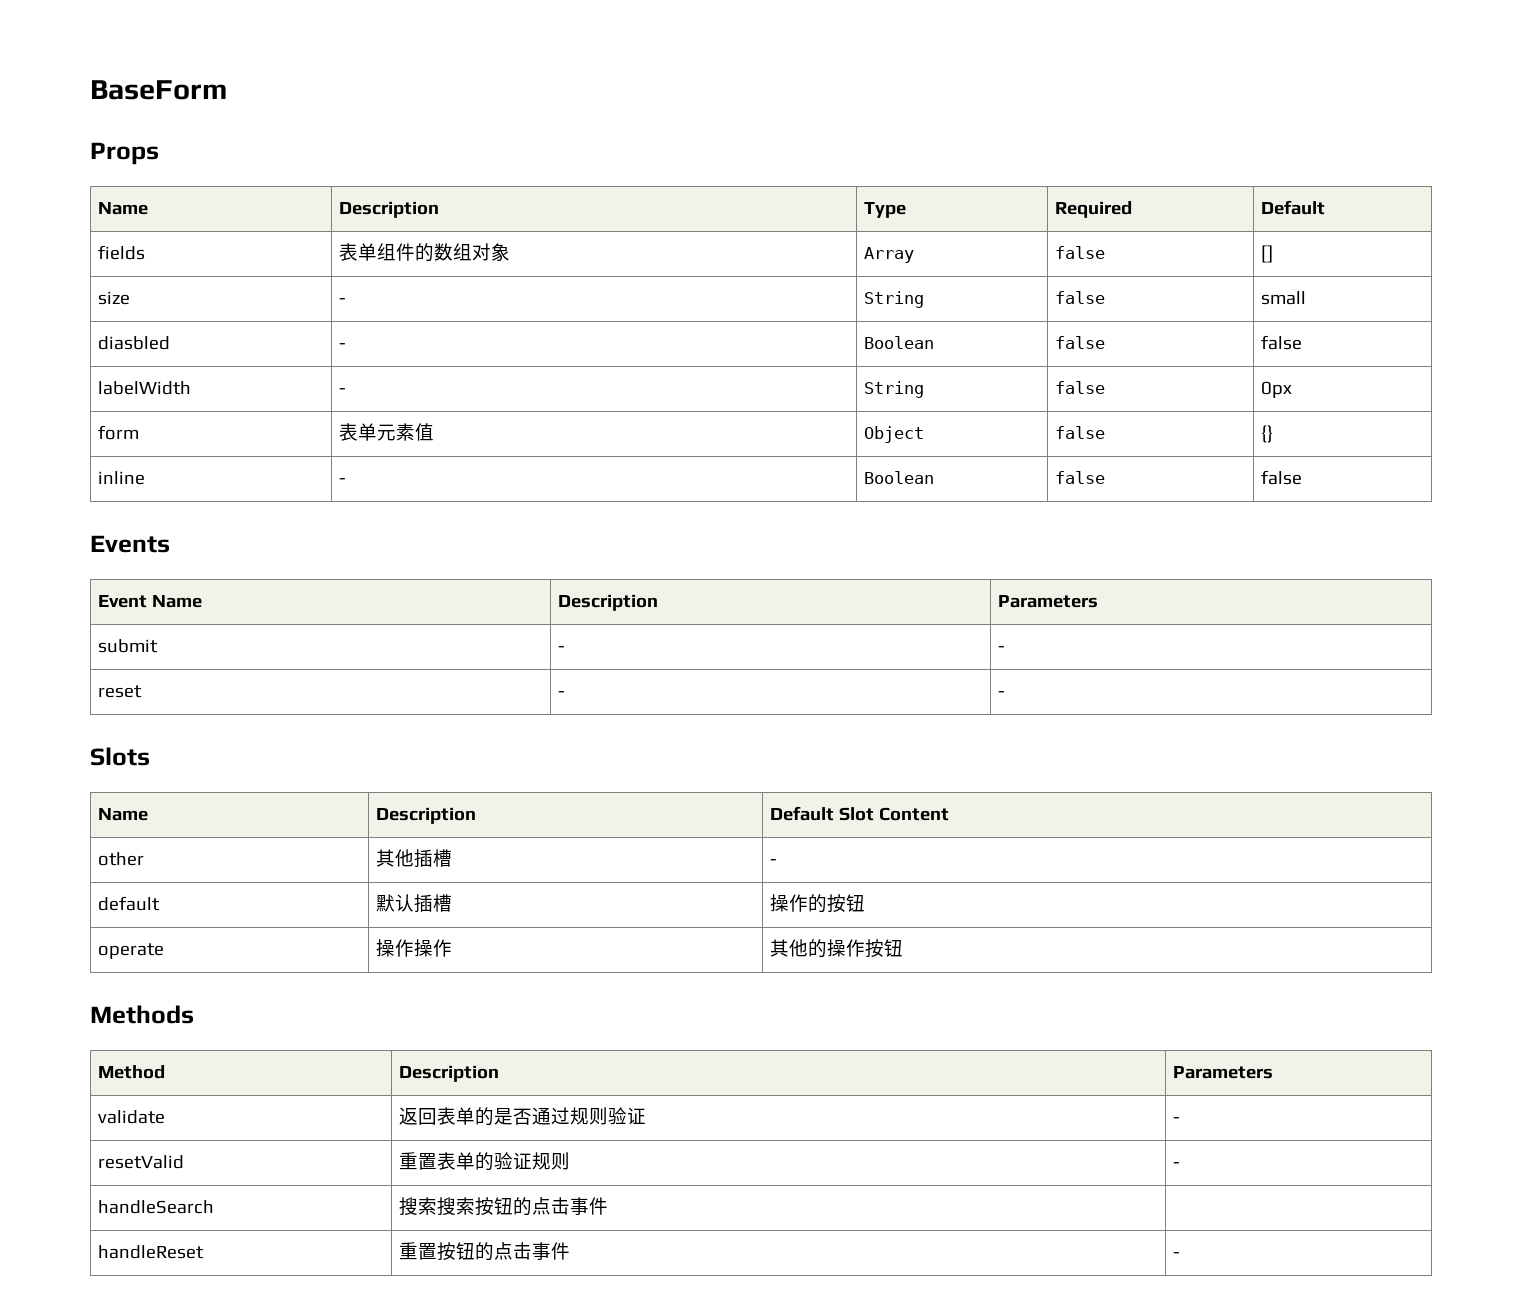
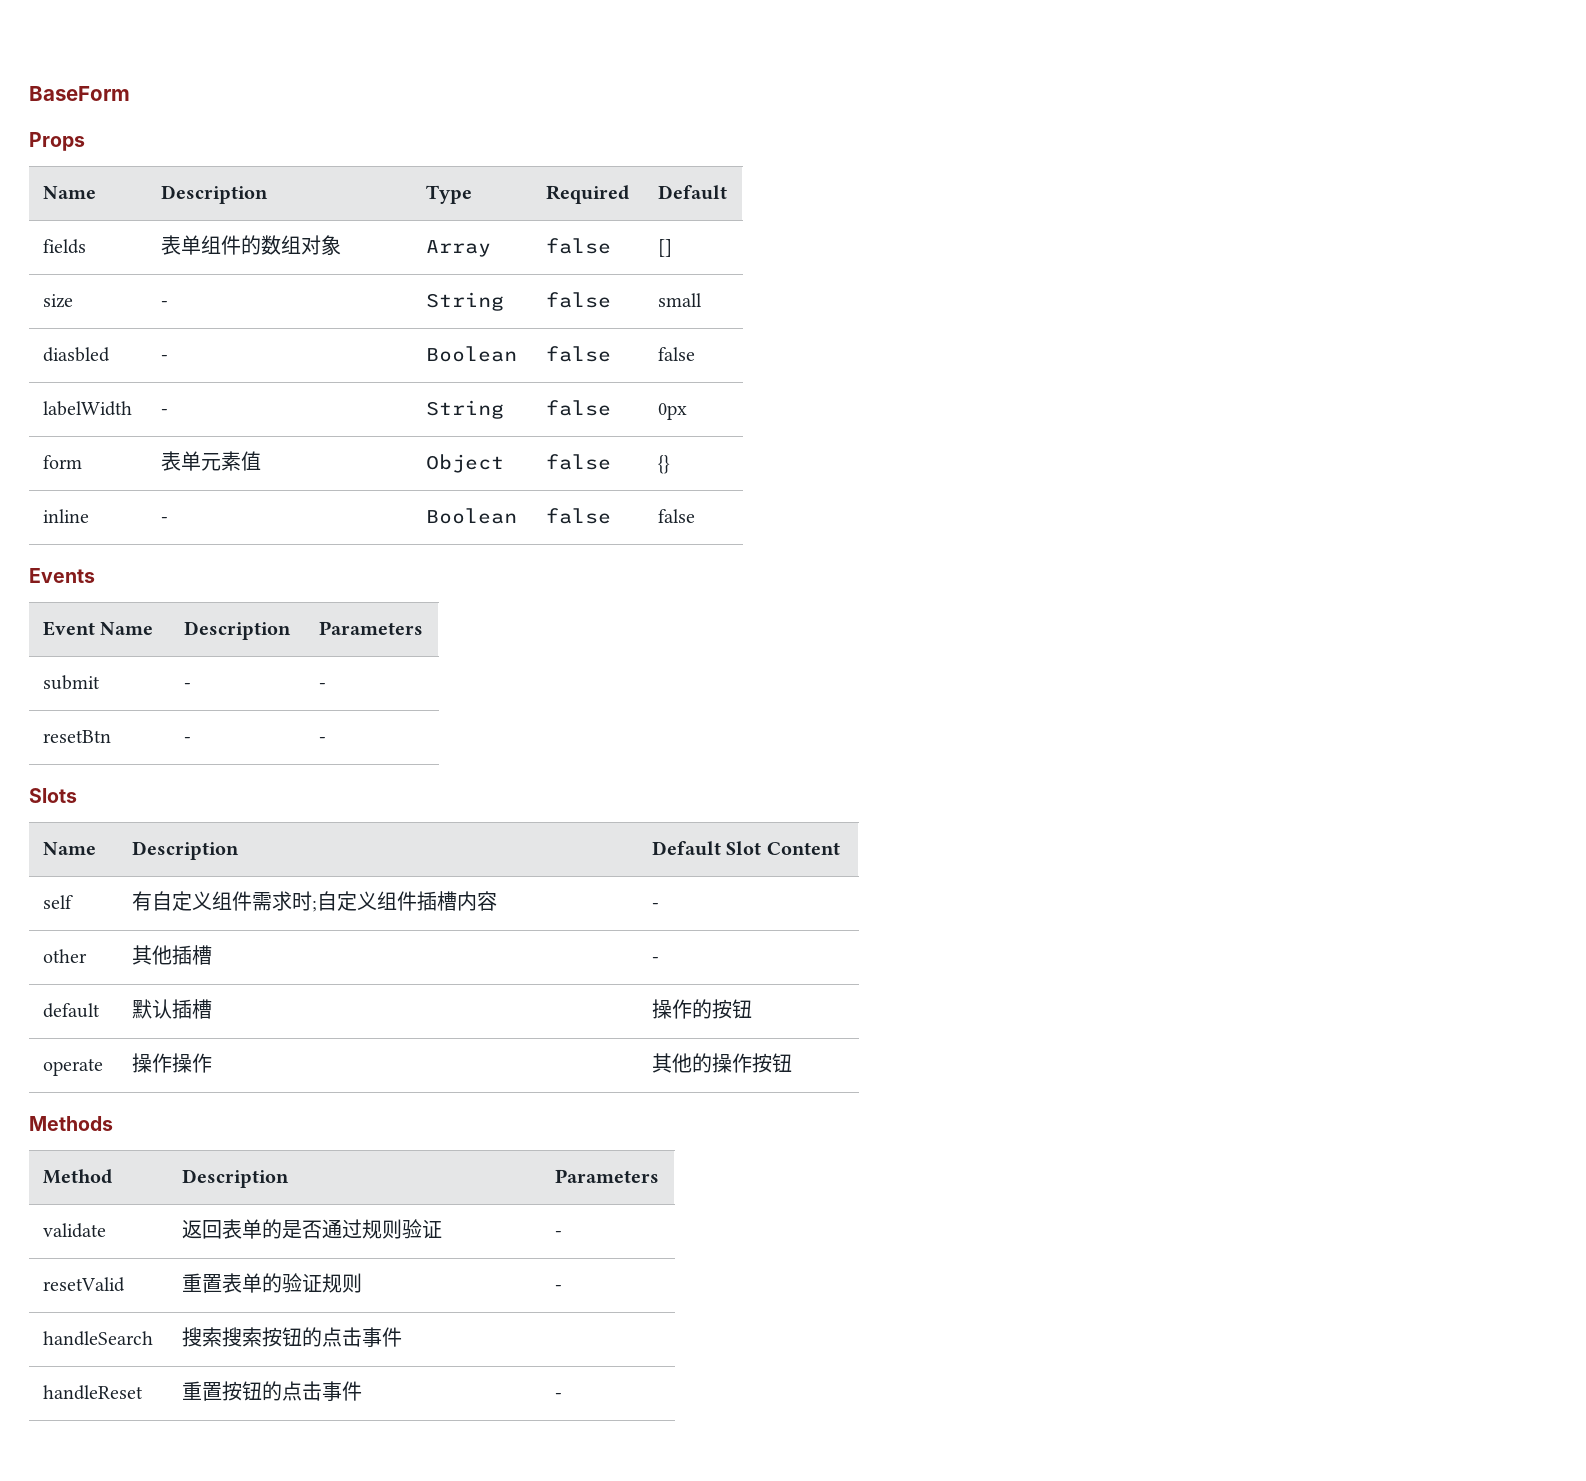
- reset | - | -
+ resetBtn | - | -
+ self | 有自定义组件需求时;自定义组件插槽内容 | -

